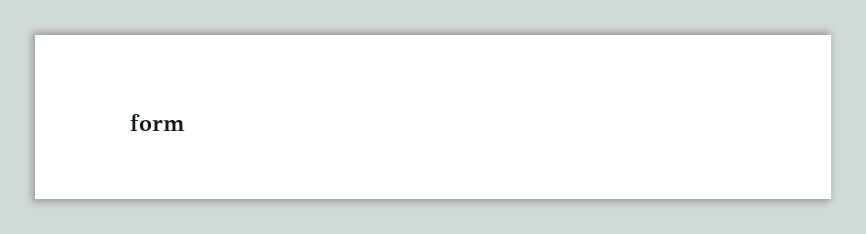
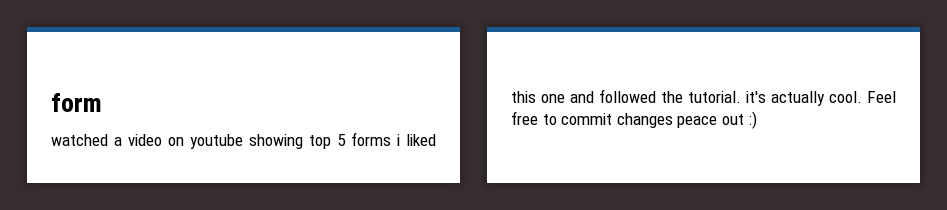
+ watched a video on youtube showing top 5 forms i liked this one and followed the tutorial. it's actually cool. Feel free to commit changes peace out :)

